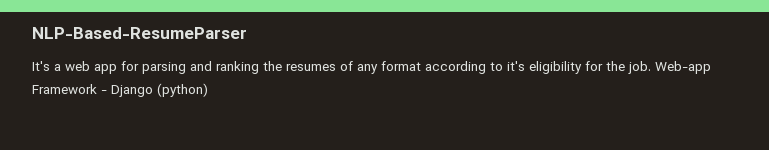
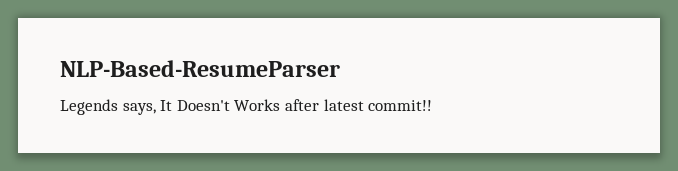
- It's a web app for parsing and ranking the resumes of any format according to it's eligibility for the job. Web-app Framework - Django (python)
+ Legends says, It Doesn't Works after latest commit!!

